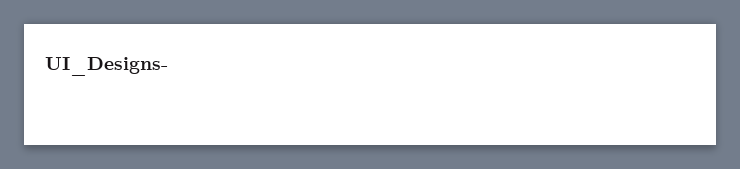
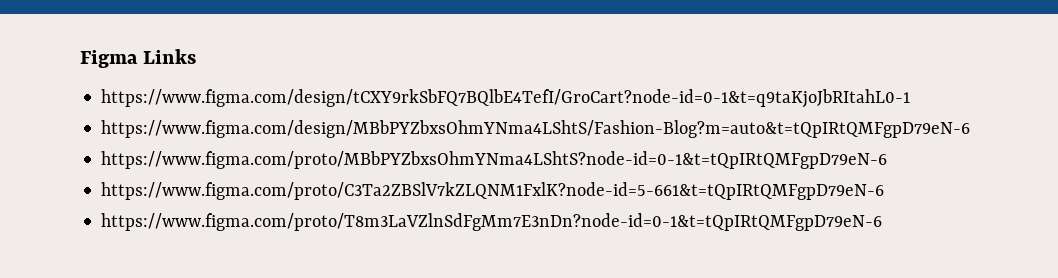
- UI_Designs-
+ Figma Links
+ https://www.figma.com/design/tCXY9rkSbFQ7BQlbE4TefI/GroCart?node-id=0-1&t=q9taKjoJbRItahL0-1
+ https://www.figma.com/design/MBbPYZbxsOhmYNma4LShtS/Fashion-Blog?m=auto&t=tQpIRtQMFgpD79eN-6
+ https://www.figma.com/proto/MBbPYZbxsOhmYNma4LShtS?node-id=0-1&t=tQpIRtQMFgpD79eN-6
+ https://www.figma.com/proto/C3Ta2ZBSlV7kZLQNM1FxlK?node-id=5-661&t=tQpIRtQMFgpD79eN-6
+ https://www.figma.com/proto/T8m3LaVZlnSdFgMm7E3nDn?node-id=0-1&t=tQpIRtQMFgpD79eN-6

